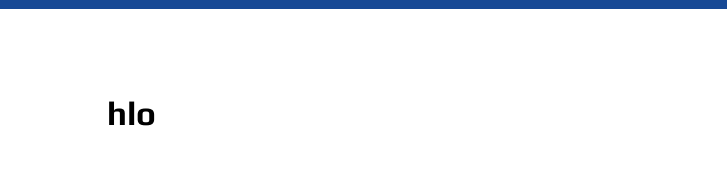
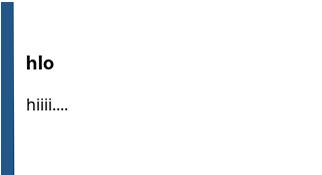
+ hiiii....

